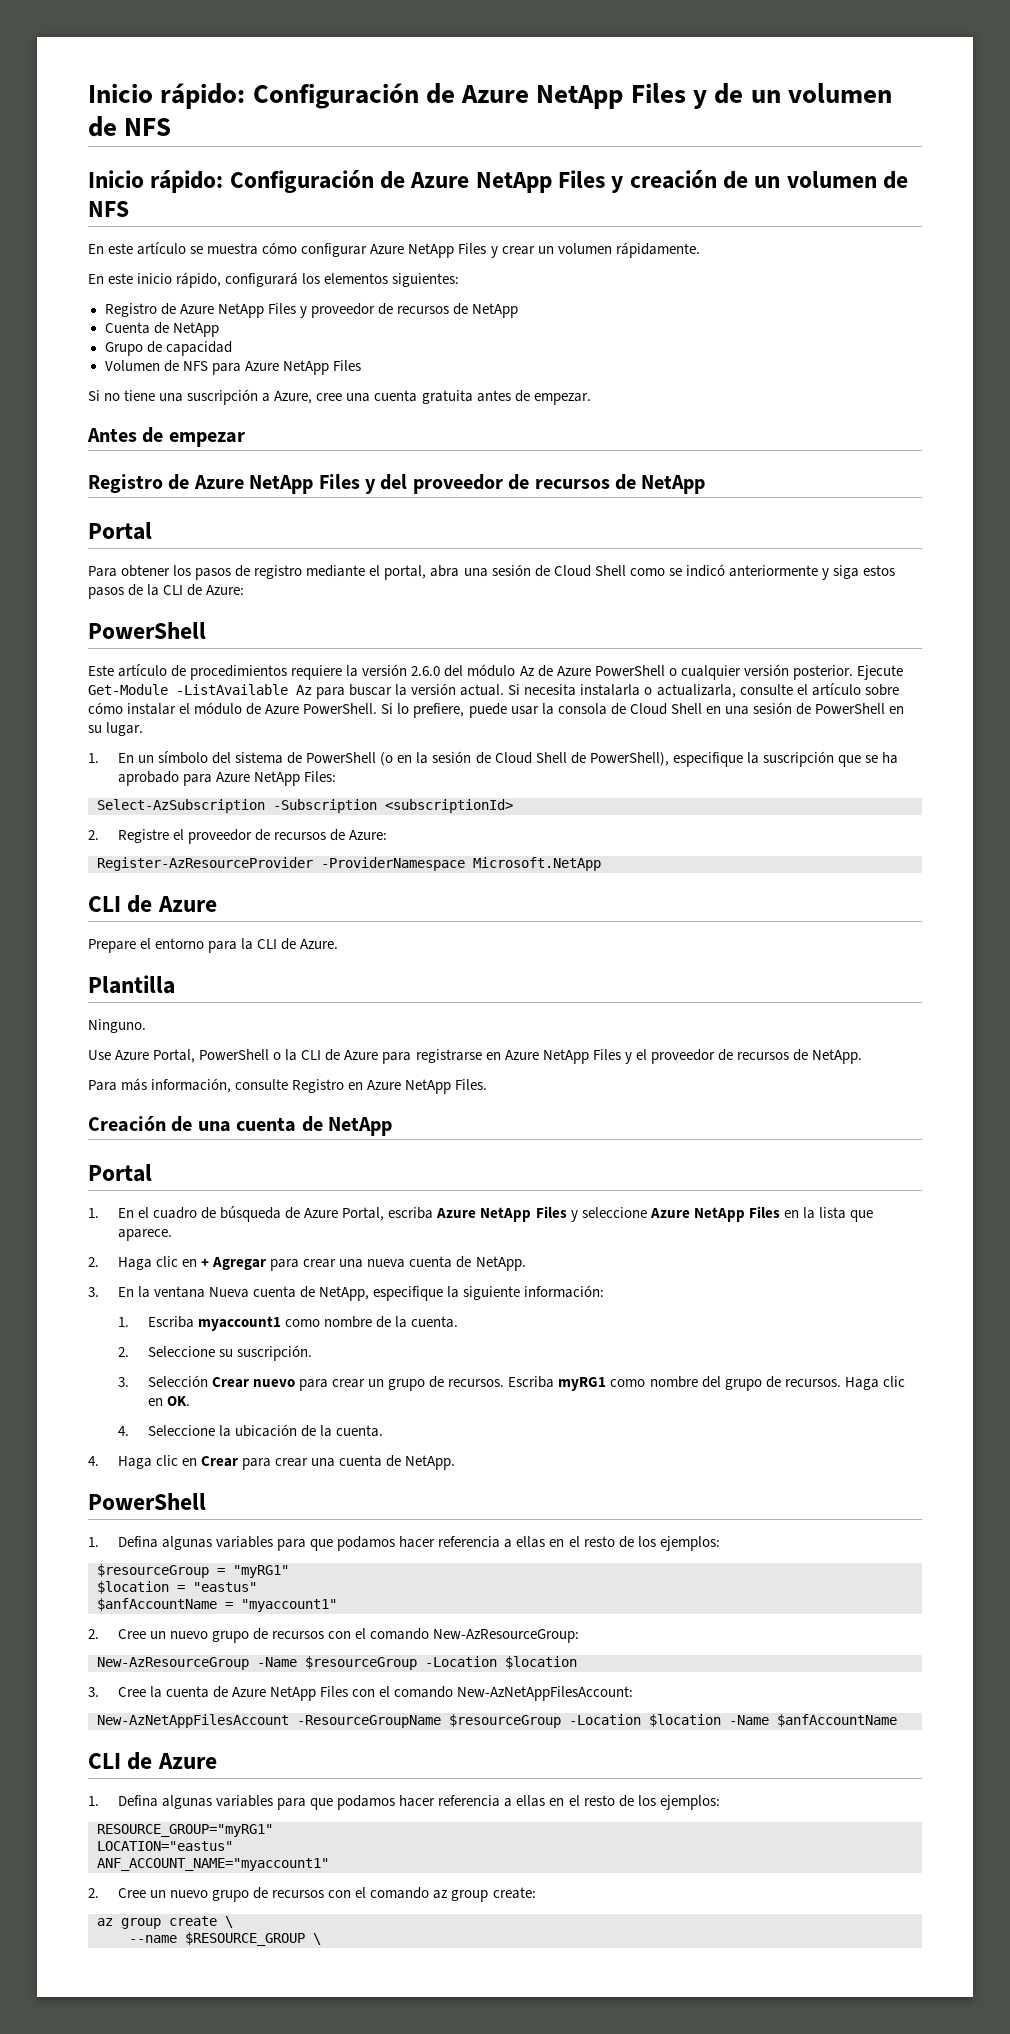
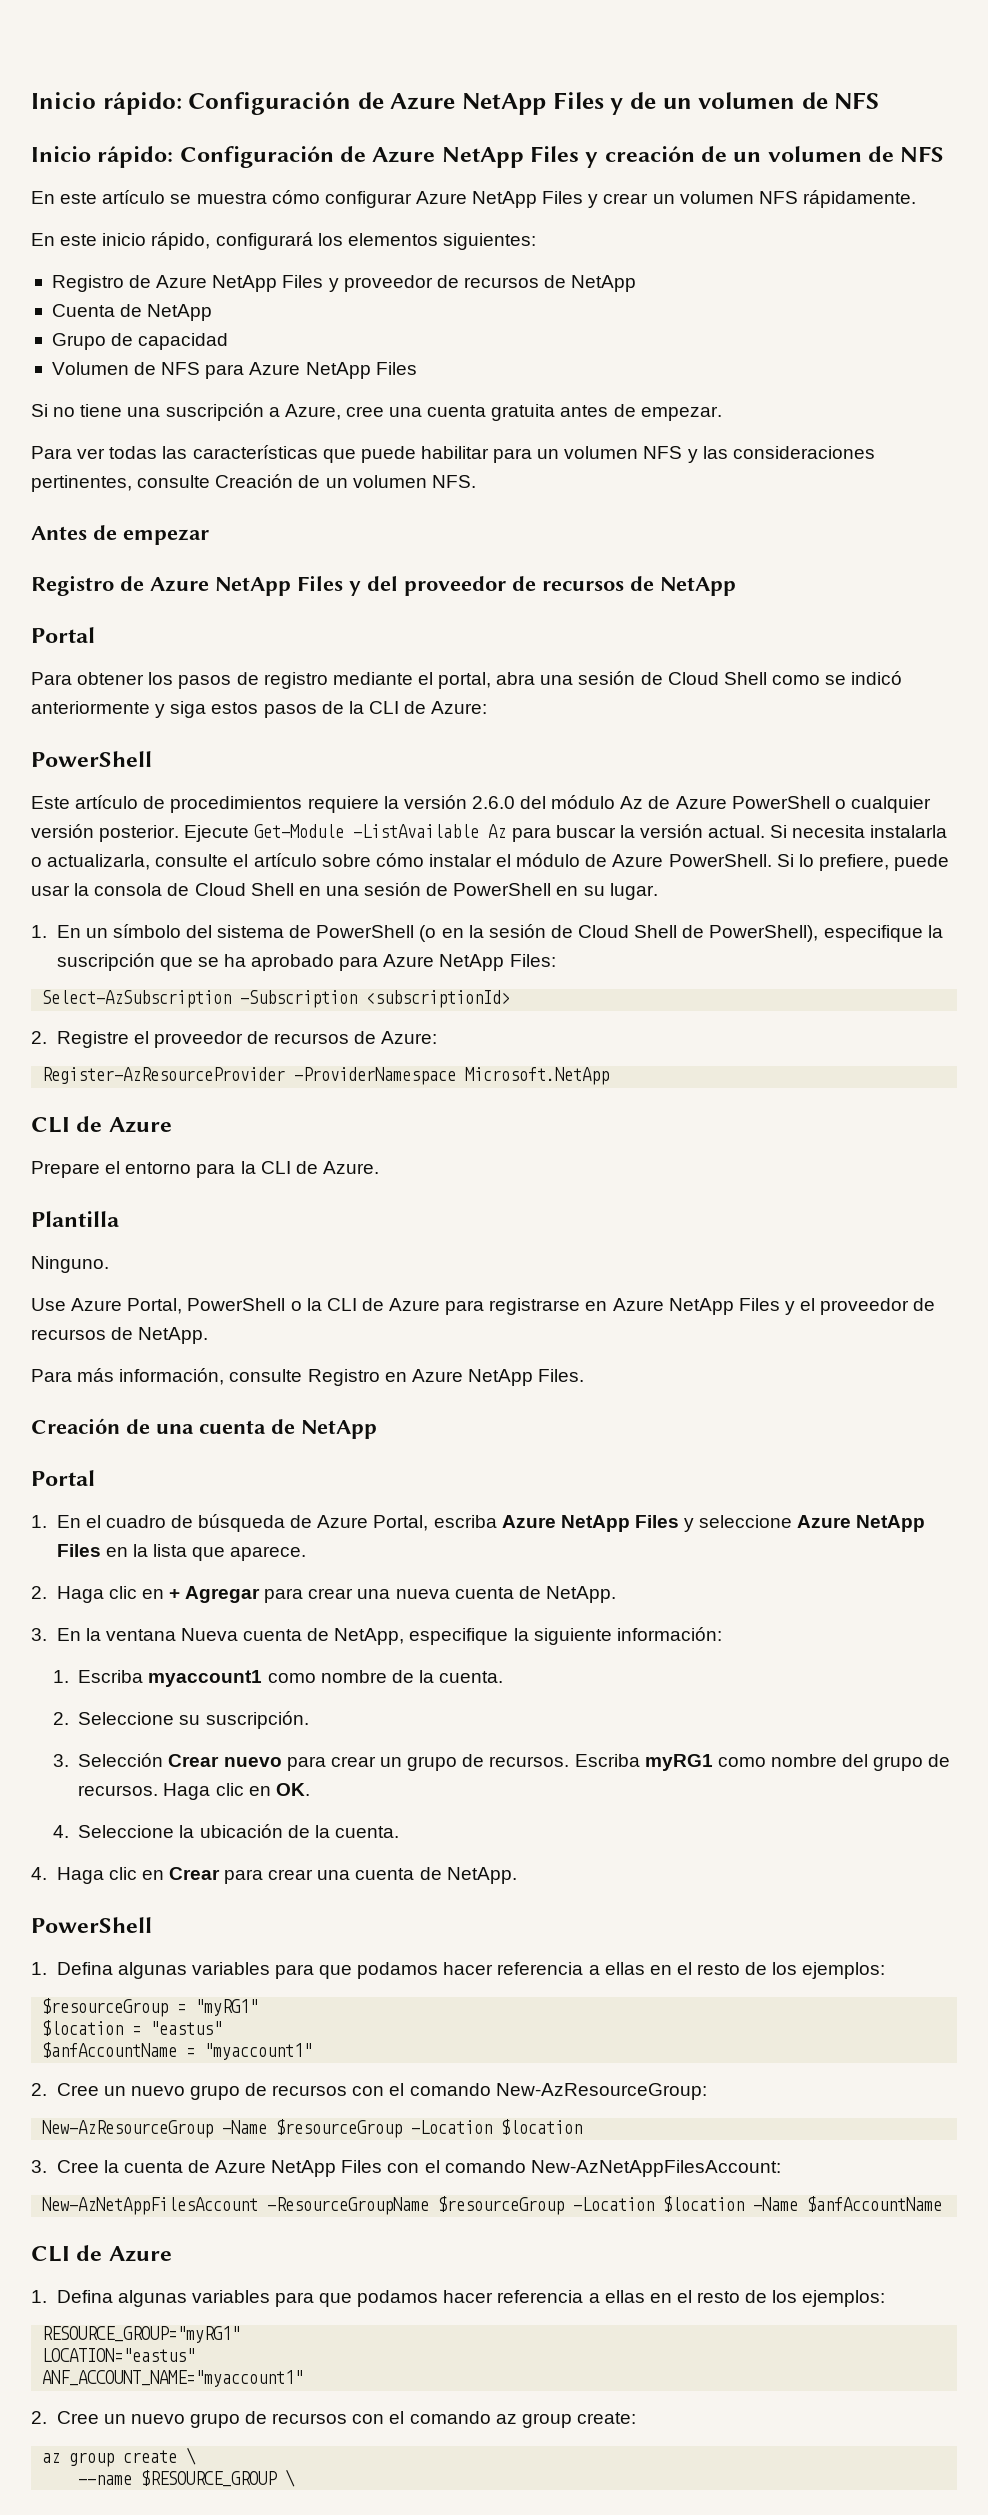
- En este artículo se muestra cómo configurar Azure NetApp Files y crear un volumen rápidamente.
+ En este artículo se muestra cómo configurar Azure NetApp Files y crear un volumen NFS rápidamente.
+ Para ver todas las características que puede habilitar para un volumen NFS y las consideraciones pertinentes, consulte Creación de un volumen NFS.

